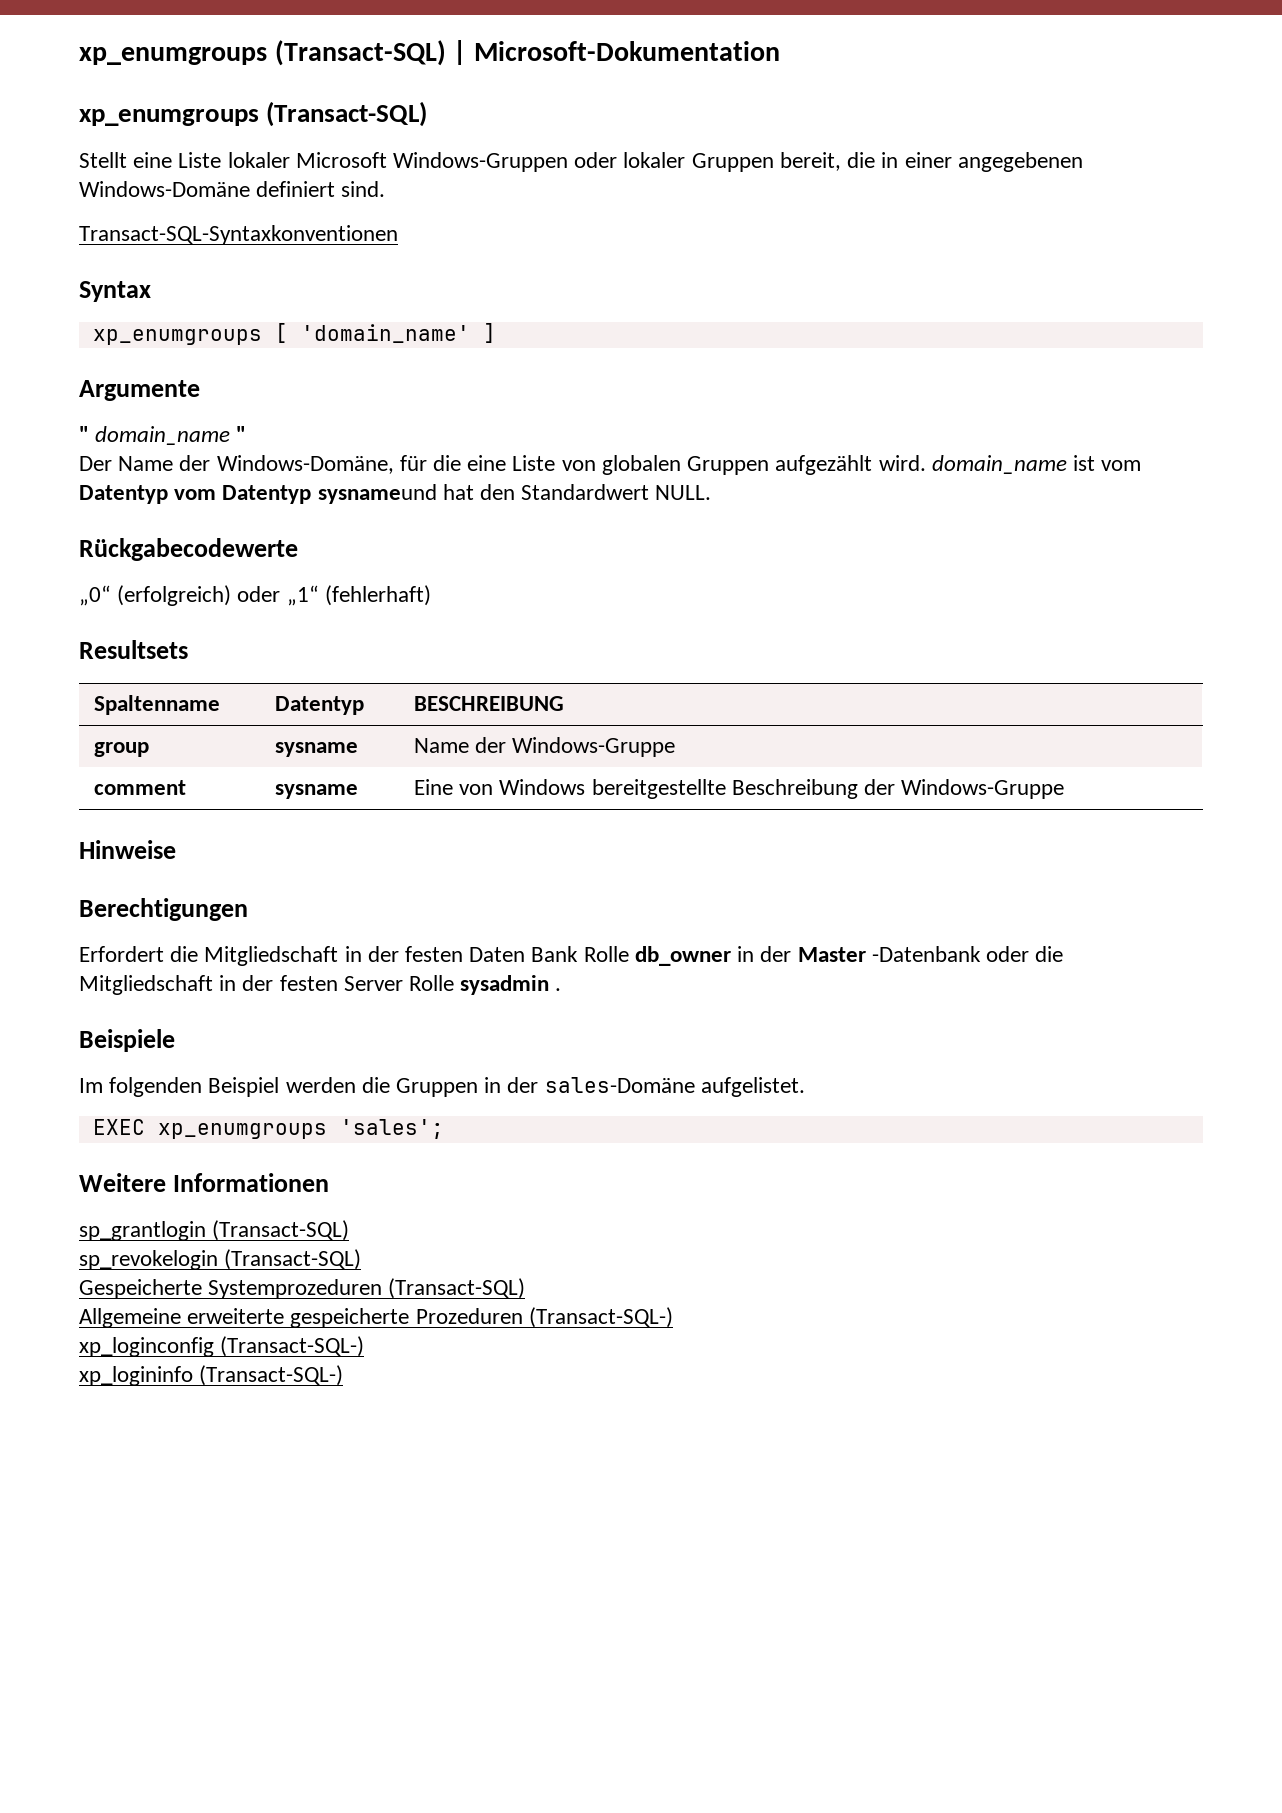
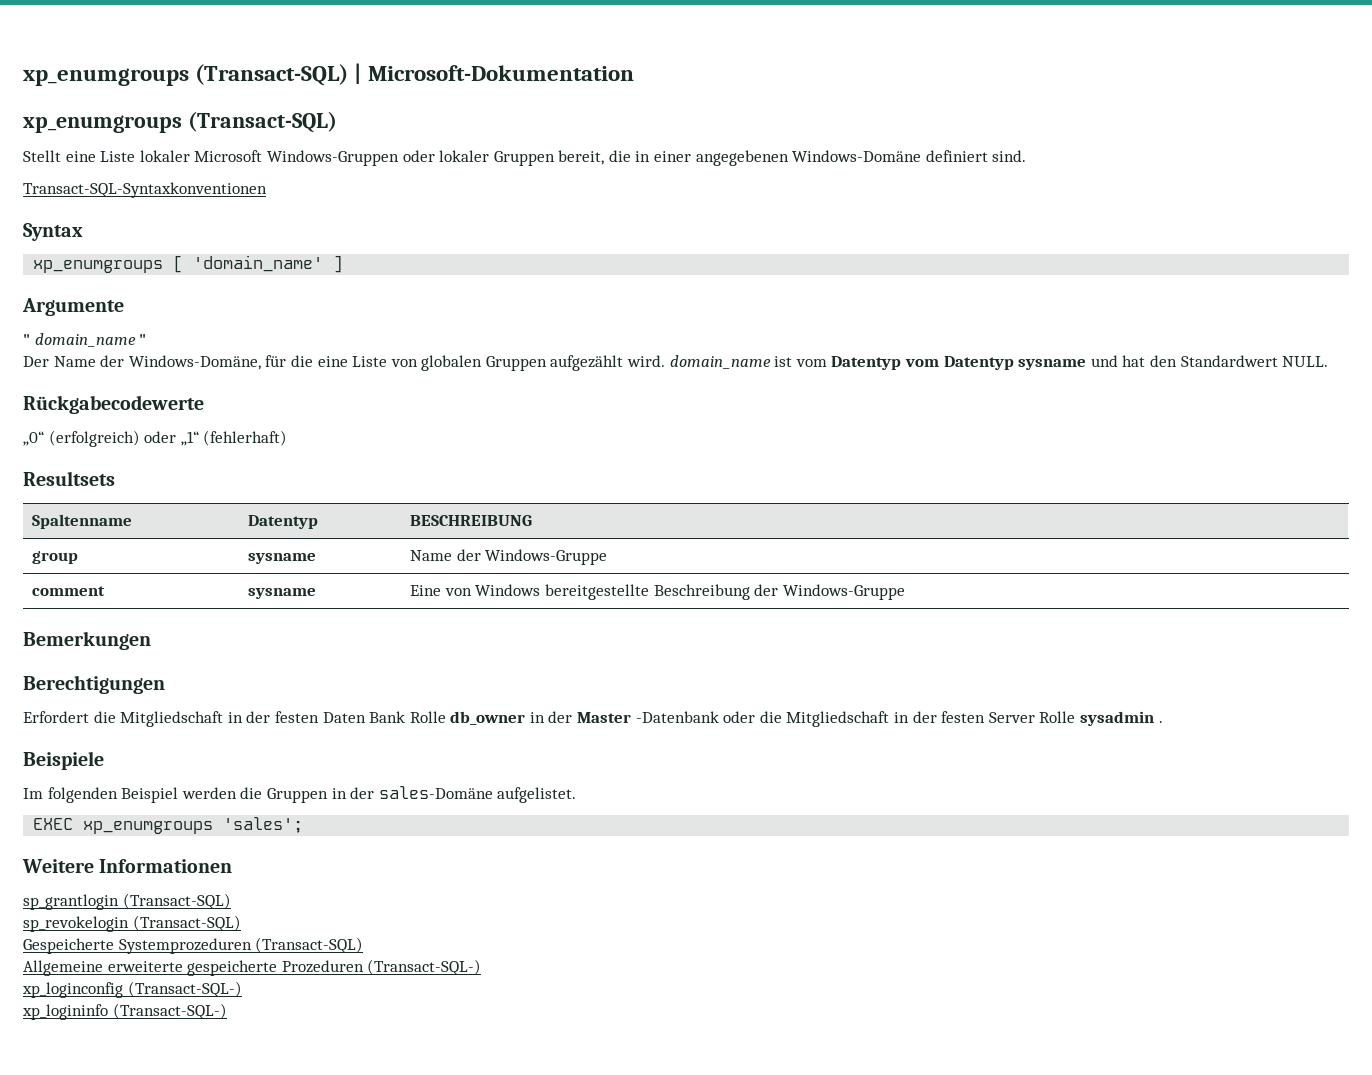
- Der Name der Windows-Domäne, für die eine Liste von globalen Gruppen aufgezählt wird. domain_name ist vom Datentyp vom Datentyp sysnameund hat den Standardwert NULL.
+ Der Name der Windows-Domäne, für die eine Liste von globalen Gruppen aufgezählt wird. domain_name ist vom Datentyp vom Datentyp sysname und hat den Standardwert NULL.
- Hinweise
+ Bemerkungen

